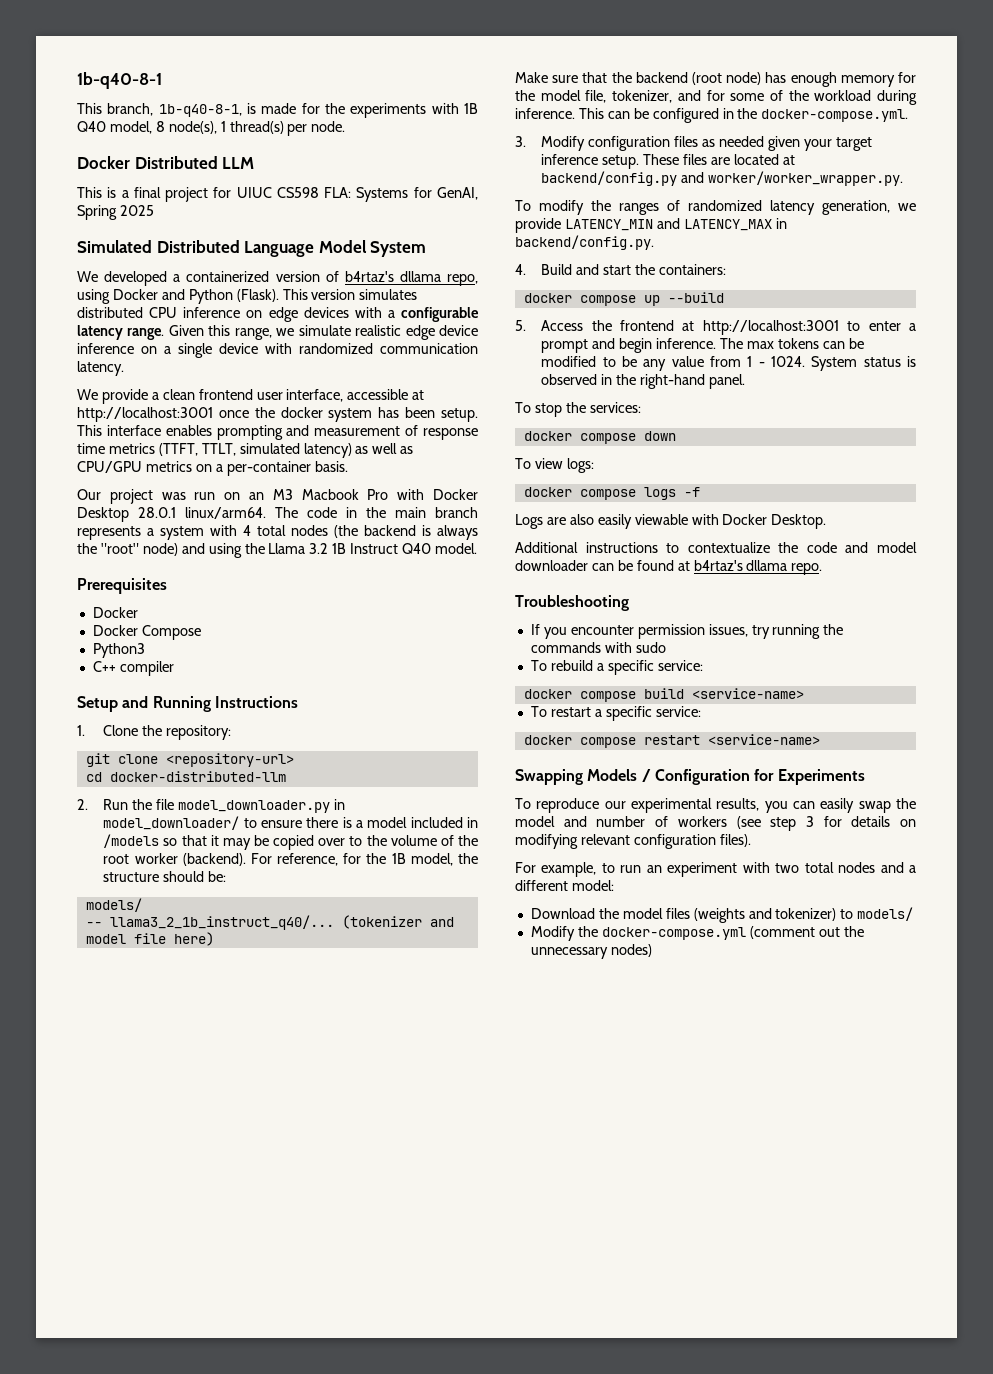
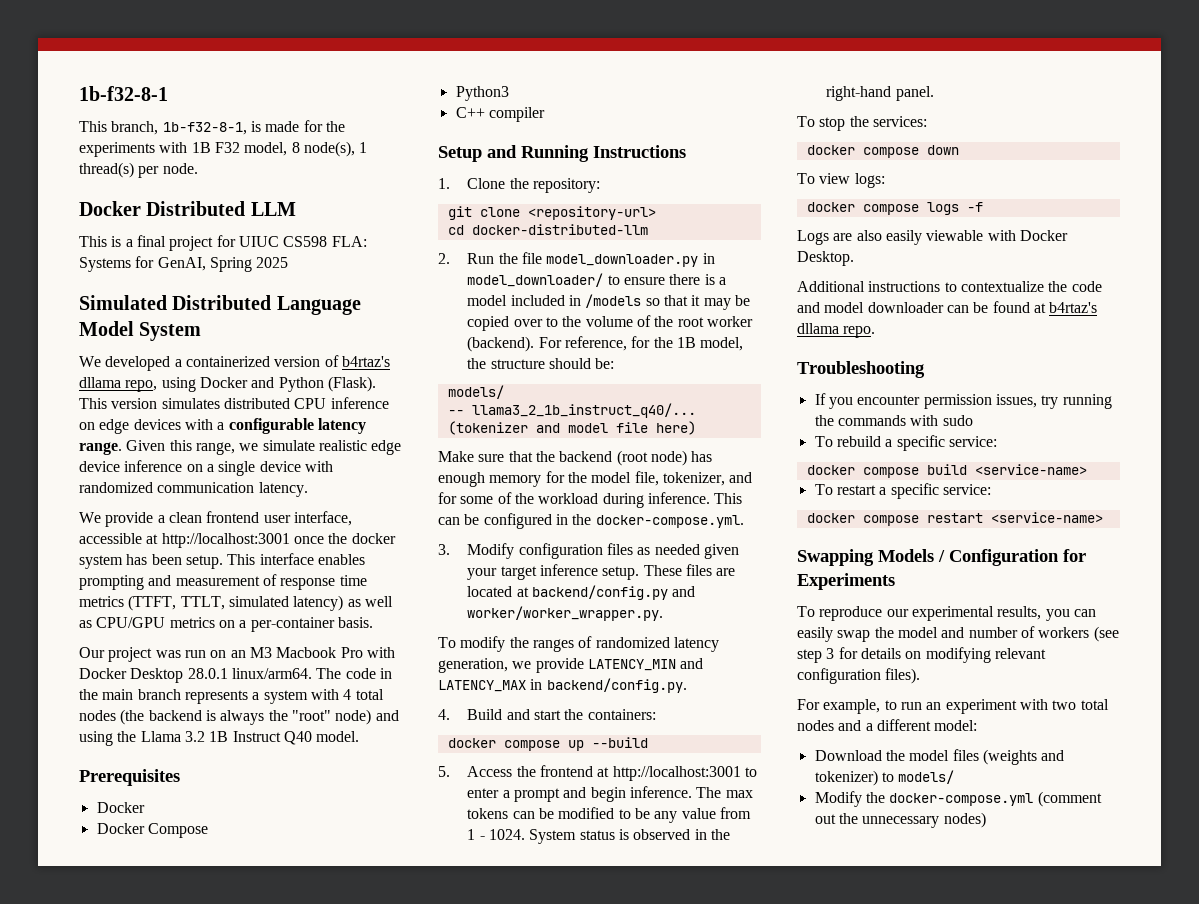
- 1b-q40-8-1
+ 1b-f32-8-1
- This branch, 1b-q40-8-1, is made for the experiments with 1B Q40 model, 8 node(s), 1 thread(s) per node.
+ This branch, 1b-f32-8-1, is made for the experiments with 1B F32 model, 8 node(s), 1 thread(s) per node.

